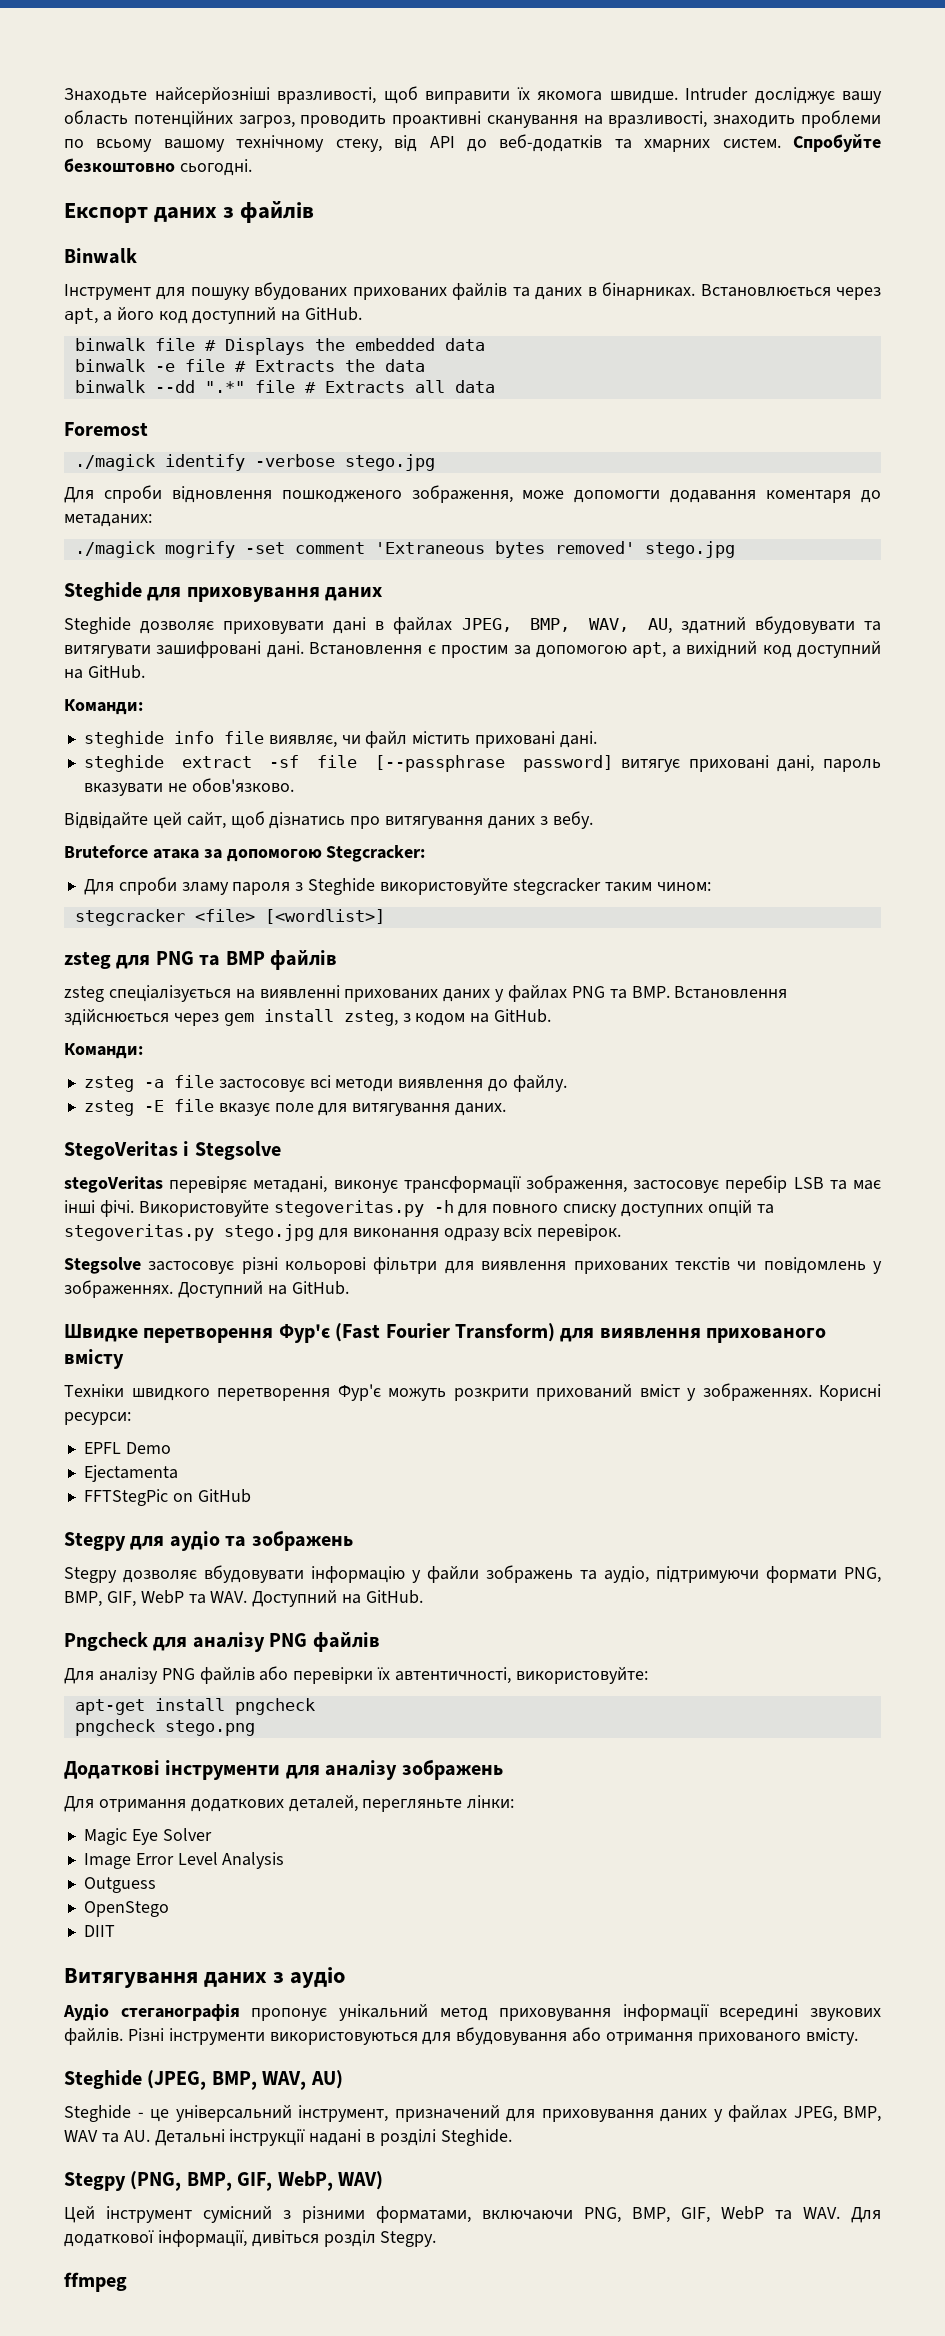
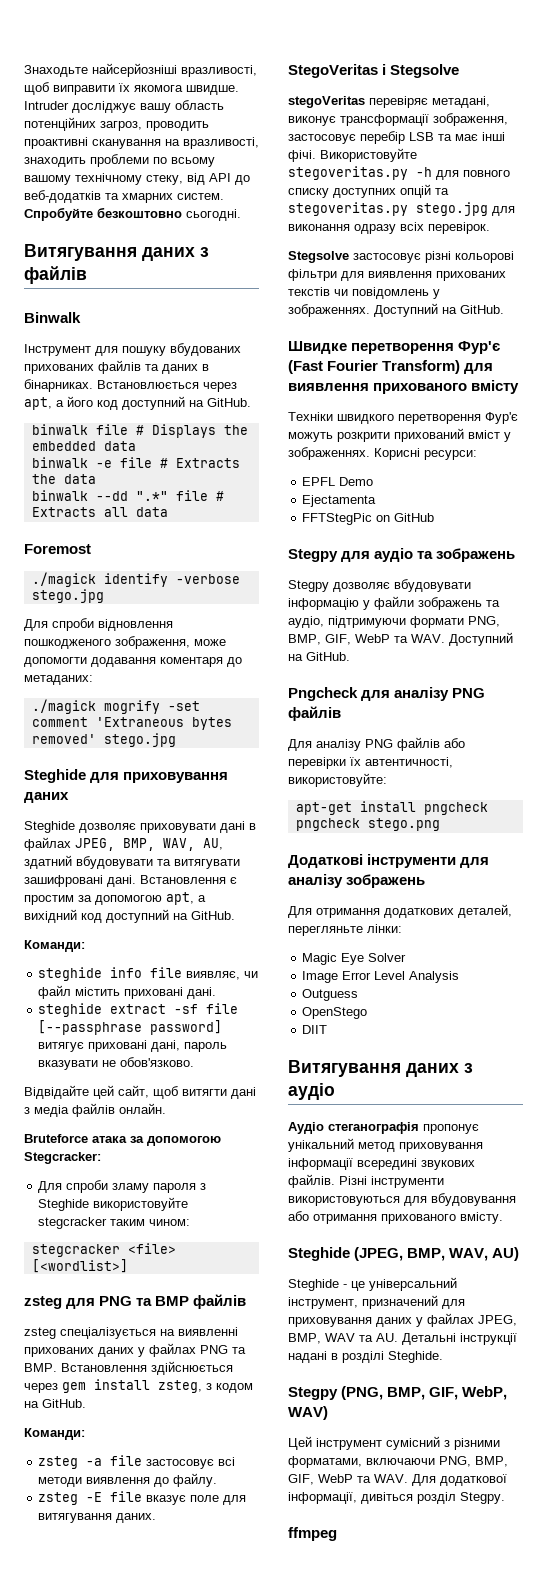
- Експорт даних з файлів
+ Витягування даних з файлів
- Відвідайте цей сайт, щоб дізнатись про витягування даних з вебу.
+ Відвідайте цей сайт, щоб витягти дані з медіа файлів онлайн.

